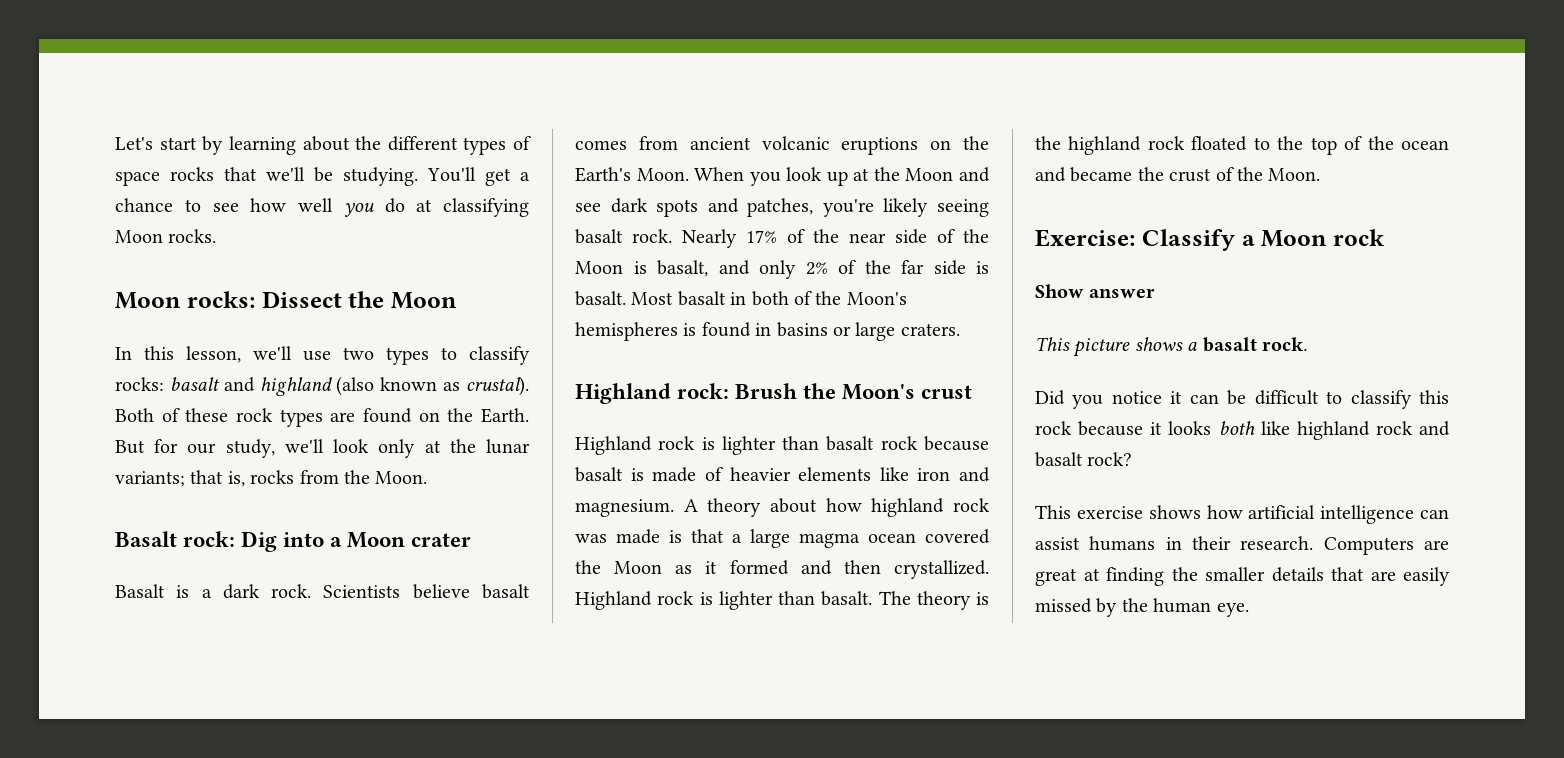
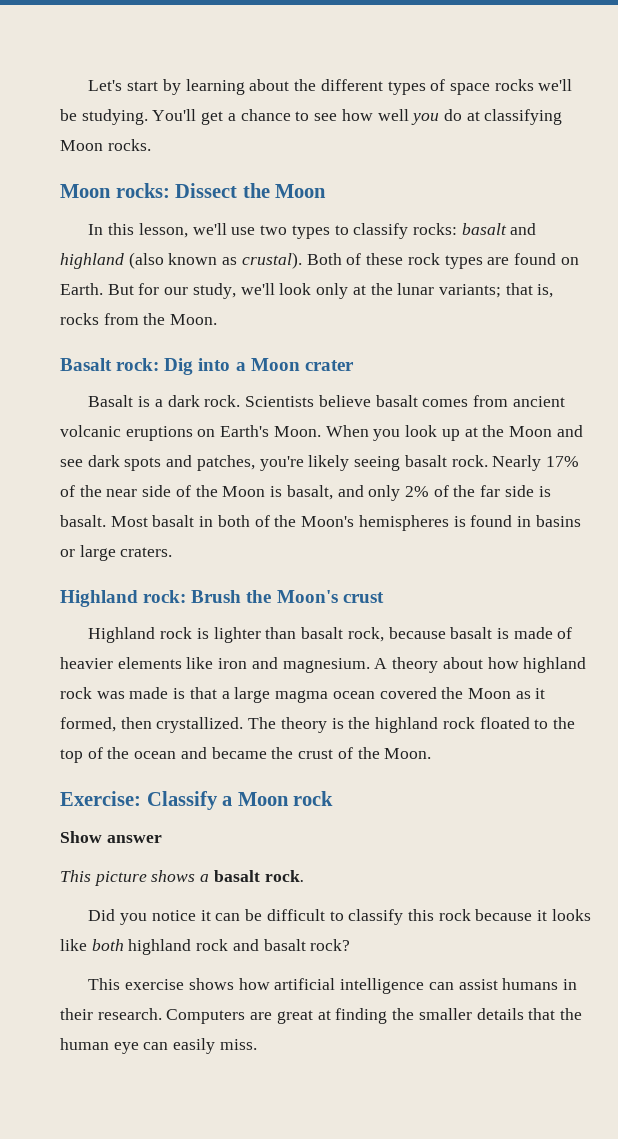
- Let's start by learning about the different types of space rocks that we'll be studying.
+ Let's start by learning about the different types of space rocks we'll be studying.
- Both of these rock types are found on the Earth.
+ Both of these rock types are found on Earth.
- Scientists believe basalt comes from ancient volcanic eruptions on the Earth's Moon.
+ Scientists believe basalt comes from ancient volcanic eruptions on Earth's Moon.
- Highland rock is lighter than basalt rock because basalt is made of heavier elements like iron and magnesium.
+ Highland rock is lighter than basalt rock, because basalt is made of heavier elements like iron and magnesium.
- A theory about how highland rock was made is that a large magma ocean covered the Moon as it formed and then crystallized. Highland rock is lighter than basalt.
+ A theory about how highland rock was made is that a large magma ocean covered the Moon as it formed, then crystallized.
- Did you notice it can be difficult to classify this rock because it looks both like highland rock and basalt rock?
+ Did you notice it can be difficult to classify this rock because it looks like both highland rock and basalt rock?
- Computers are great at finding the smaller details that are easily missed by the human eye.
+ Computers are great at finding the smaller details that the human eye can easily miss.

